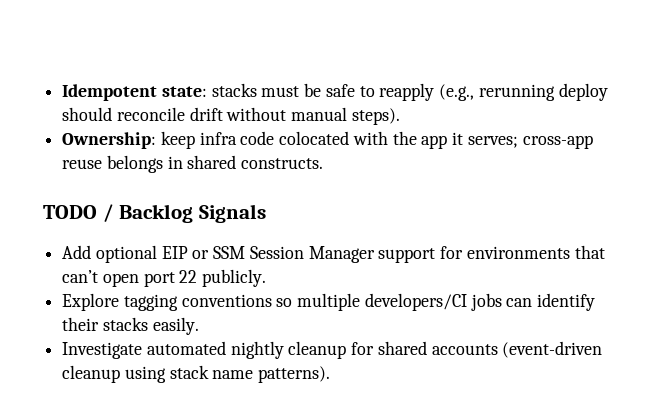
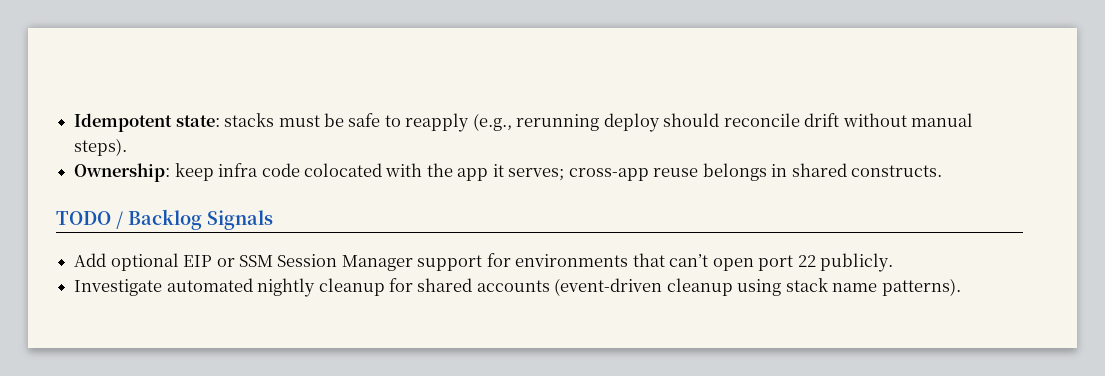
- Explore tagging conventions so multiple developers/CI jobs can identify their stacks easily.

